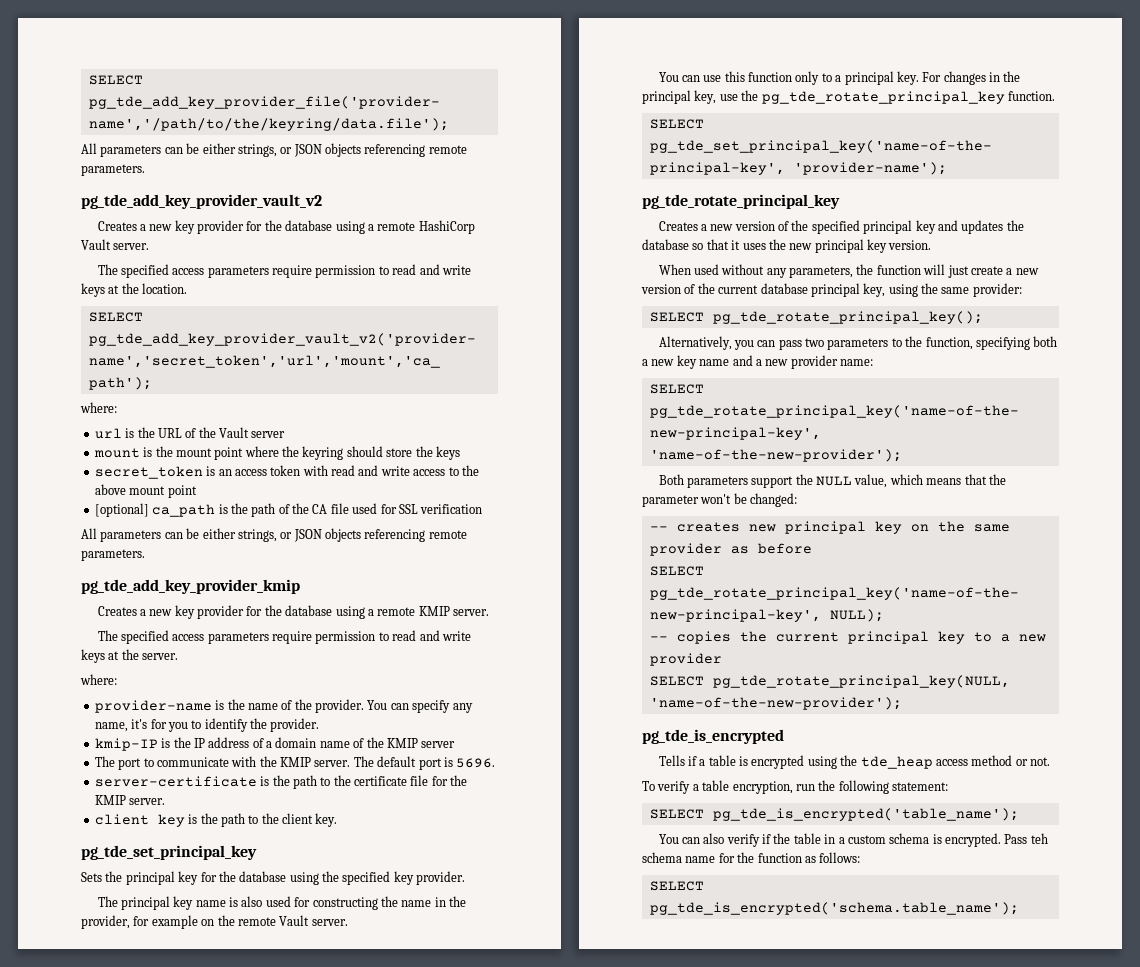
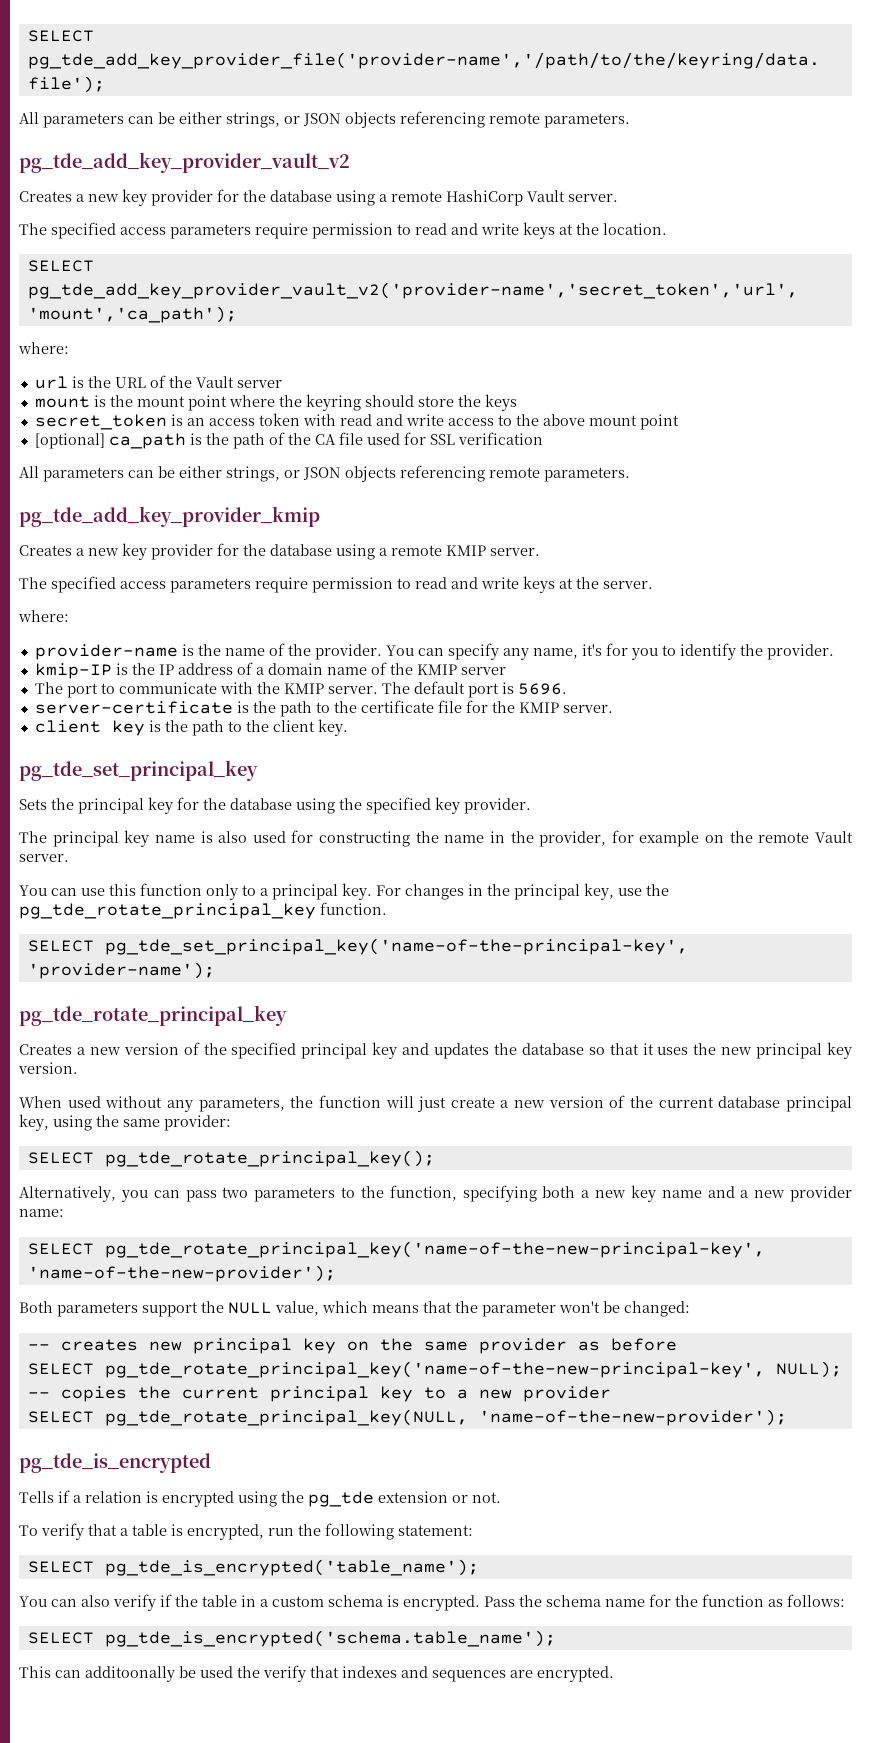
- Tells if a table is encrypted using the tde_heap access method or not.
+ Tells if a relation is encrypted using the pg_tde extension or not.
- To verify a table encryption, run the following statement:
+ To verify that a table is encrypted, run the following statement:
- Pass teh schema name for the function as follows:
+ Pass the schema name for the function as follows:
+ This can additoonally be used the verify that indexes and sequences are encrypted.

